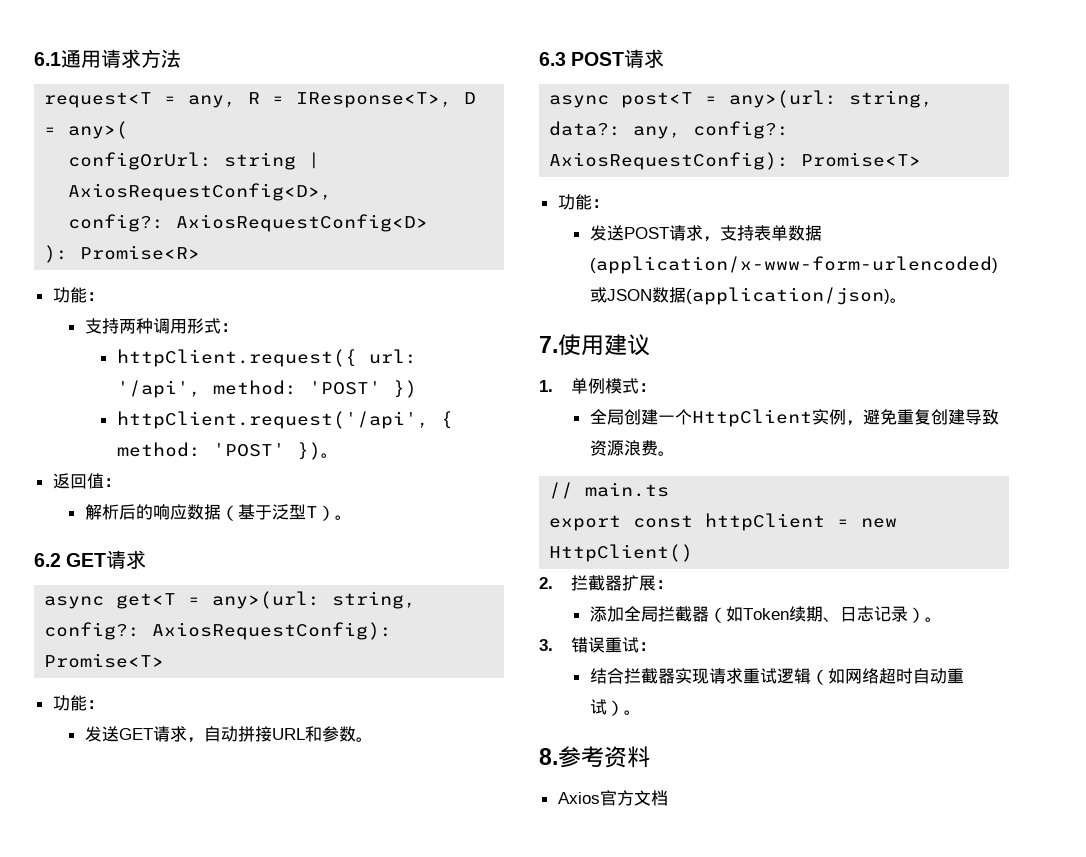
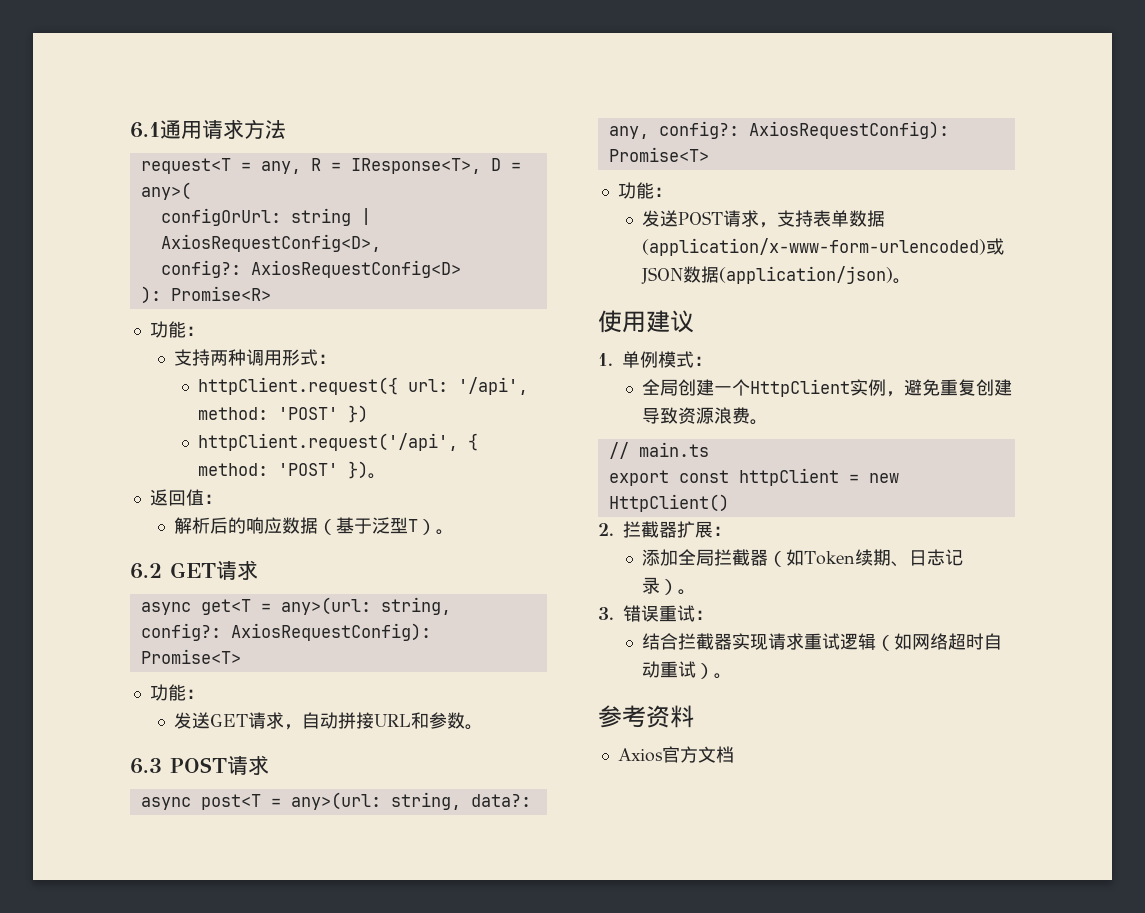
- 7.使用建议
+ 使用建议
- 8.参考资料
+ 参考资料

